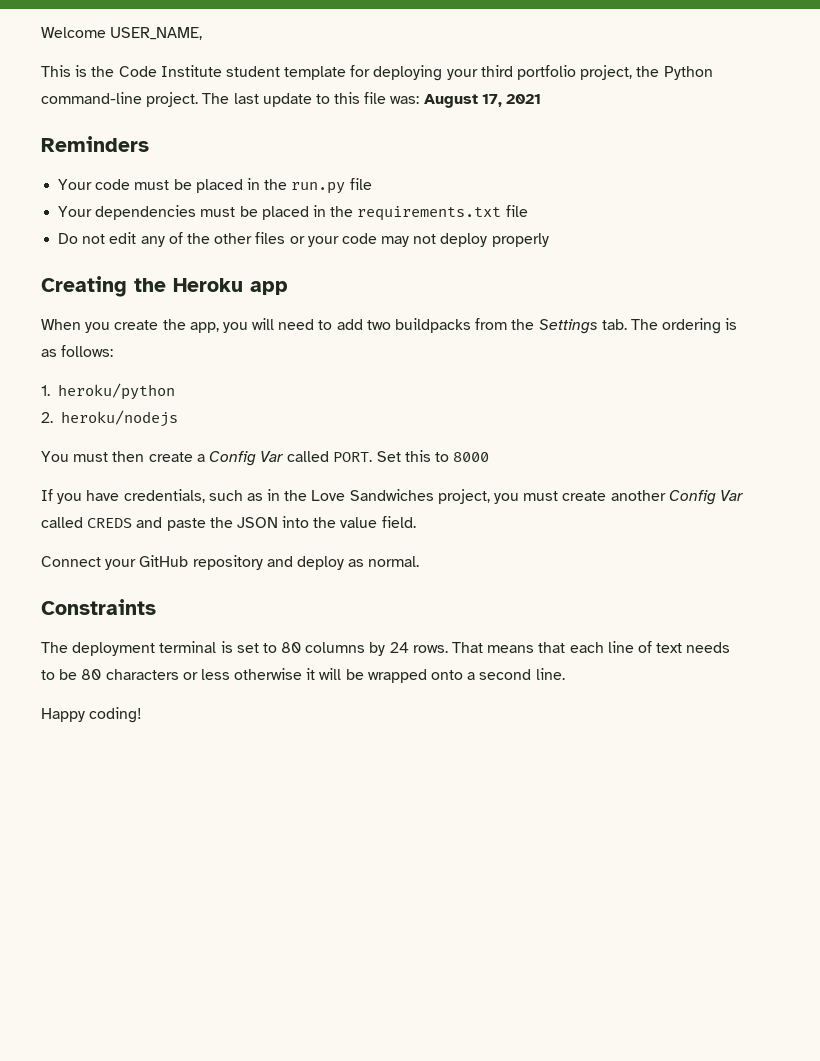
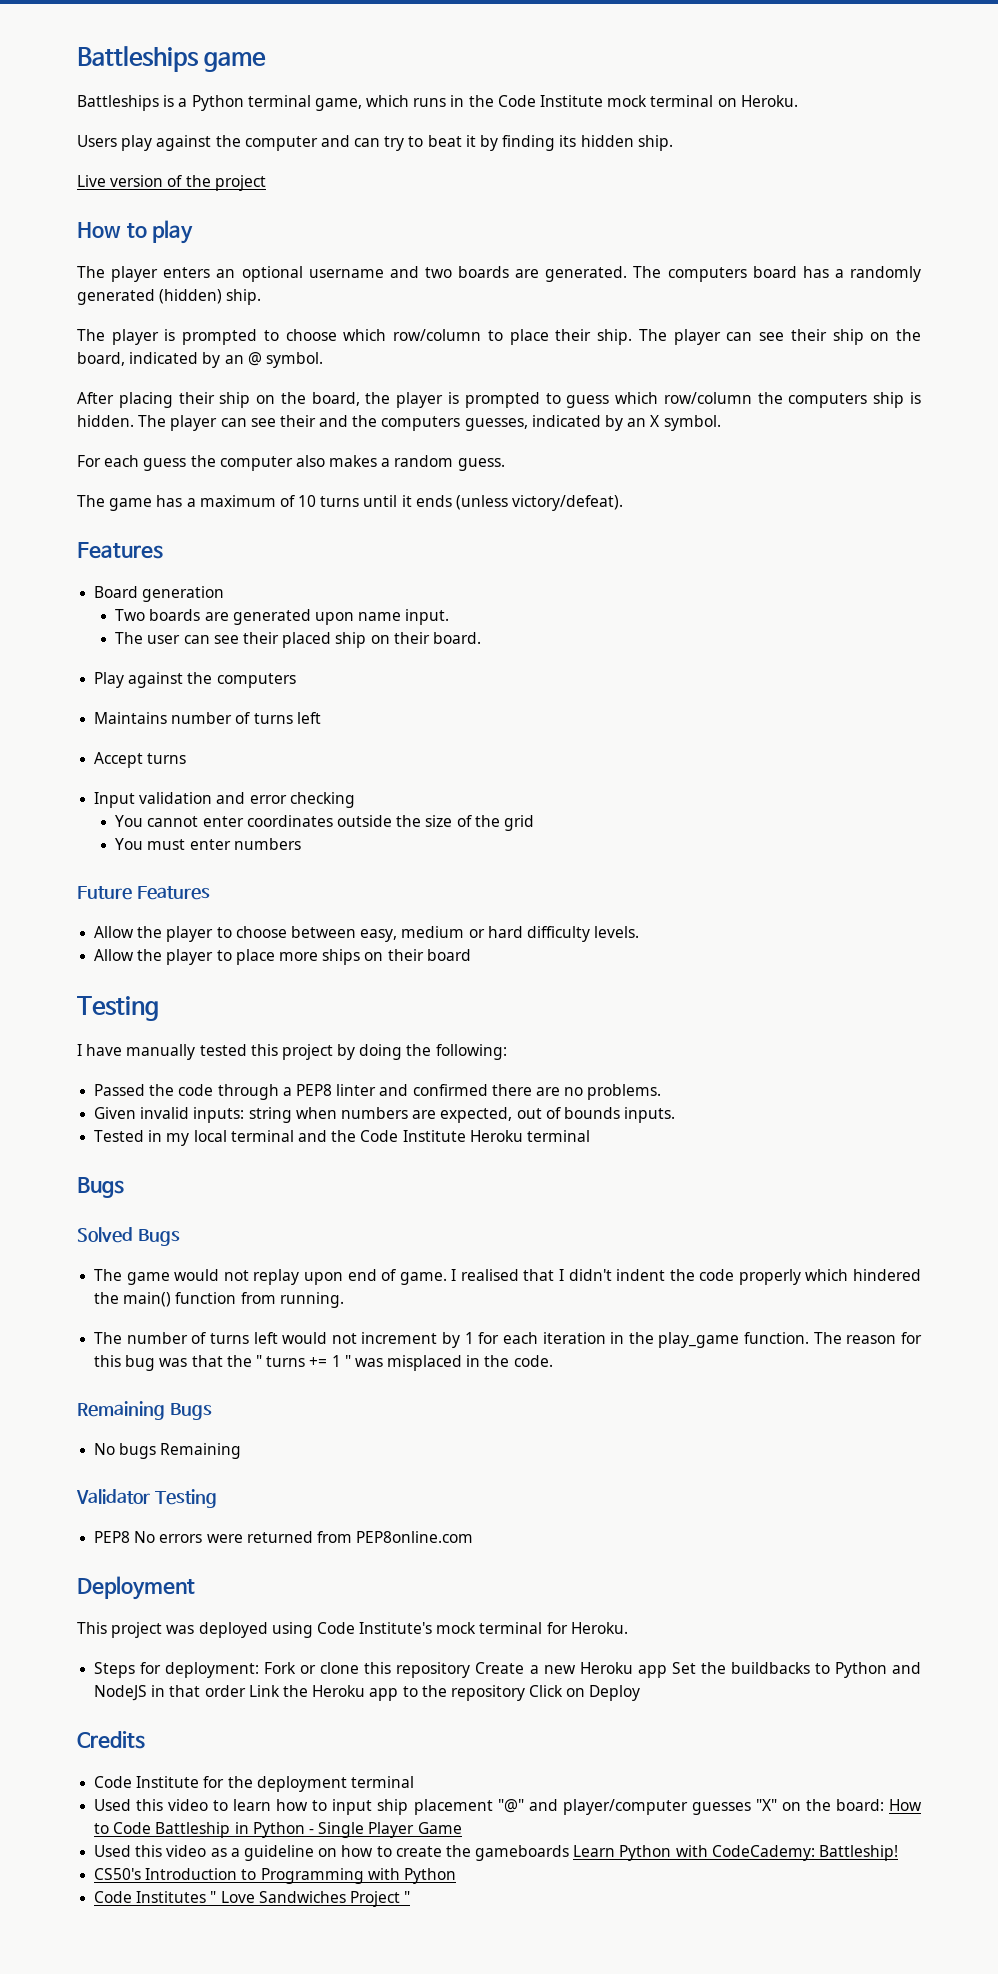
- Welcome USER_NAME,
- This is the Code Institute student template for deploying your third portfolio project, the Python command-line project. The last update to this file was: August 17, 2021
- Reminders
- Your code must be placed in the run.py file
- Your dependencies must be placed in the requirements.txt file
- Do not edit any of the other files or your code may not deploy properly
- Creating the Heroku app
- When you create the app, you will need to add two buildpacks from the Settings tab. The ordering is as follows:
- 1. heroku/python
- 2. heroku/nodejs
- You must then create a Config Var called PORT. Set this to 8000
- If you have credentials, such as in the Love Sandwiches project, you must create another Config Var called CREDS and paste the JSON into the value field.
- Connect your GitHub repository and deploy as normal.
- Constraints
- The deployment terminal is set to 80 columns by 24 rows. That means that each line of text needs to be 80 characters or less otherwise it will be wrapped onto a second line.
- Happy coding!
+ Battleships game
+ Battleships is a Python terminal game, which runs in the Code Institute mock terminal on Heroku.
+ Users play against the computer and can try to beat it by finding its hidden ship.
+ Live version of the project
+ How to play
+ The player enters an optional username and two boards are generated. The computers board has a randomly generated (hidden) ship.
+ The player is prompted to choose which row/column to place their ship. The player can see their ship on the board, indicated by an @ symbol.
+ After placing their ship on the board, the player is prompted to guess which row/column the computers ship is hidden. The player can see their and the computers guesses, indicated by an X symbol.
+ For each guess the computer also makes a random guess.
+ The game has a maximum of 10 turns until it ends (unless victory/defeat).
+ Features
+ Board generation
+ Two boards are generated upon name input.
+ The user can see their placed ship on their board.
+ Play against the computers
+ Maintains number of turns left
+ Accept turns
+ Input validation and error checking
+ You cannot enter coordinates outside the size of the grid
+ You must enter numbers
+ Future Features
+ Allow the player to choose between easy, medium or hard difficulty levels.
+ Allow the player to place more ships on their board
+ Testing
+ I have manually tested this project by doing the following:
+ Passed the code through a PEP8 linter and confirmed there are no problems.
+ Given invalid inputs: string when numbers are expected, out of bounds inputs.
+ Tested in my local terminal and the Code Institute Heroku terminal
+ Bugs
+ Solved Bugs
+ The game would not replay upon end of game. I realised that I didn't indent the code properly which hindered the main() function from running.
+ The number of turns left would not increment by 1 for each iteration in the play_game function. The reason for this bug was that the " turns += 1 " was misplaced in the code.
+ Remaining Bugs
+ No bugs Remaining
+ Validator Testing
+ PEP8 No errors were returned from PEP8online.com
+ Deployment
+ This project was deployed using Code Institute's mock terminal for Heroku.
+ Steps for deployment: Fork or clone this repository Create a new Heroku app Set the buildbacks to Python and NodeJS in that order Link the Heroku app to the repository Click on Deploy
+ Credits
+ Code Institute for the deployment terminal
+ Used this video to learn how to input ship placement "@" and player/computer guesses "X" on the board: How to Code Battleship in Python - Single Player Game
+ Used this video as a guideline on how to create the gameboards Learn Python with CodeCademy: Battleship!
+ CS50's Introduction to Programming with Python
+ Code Institutes " Love Sandwiches Project "

